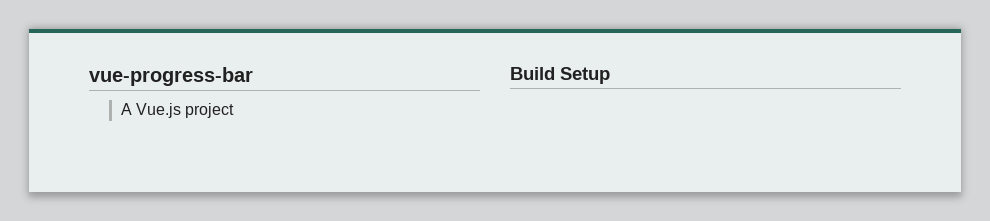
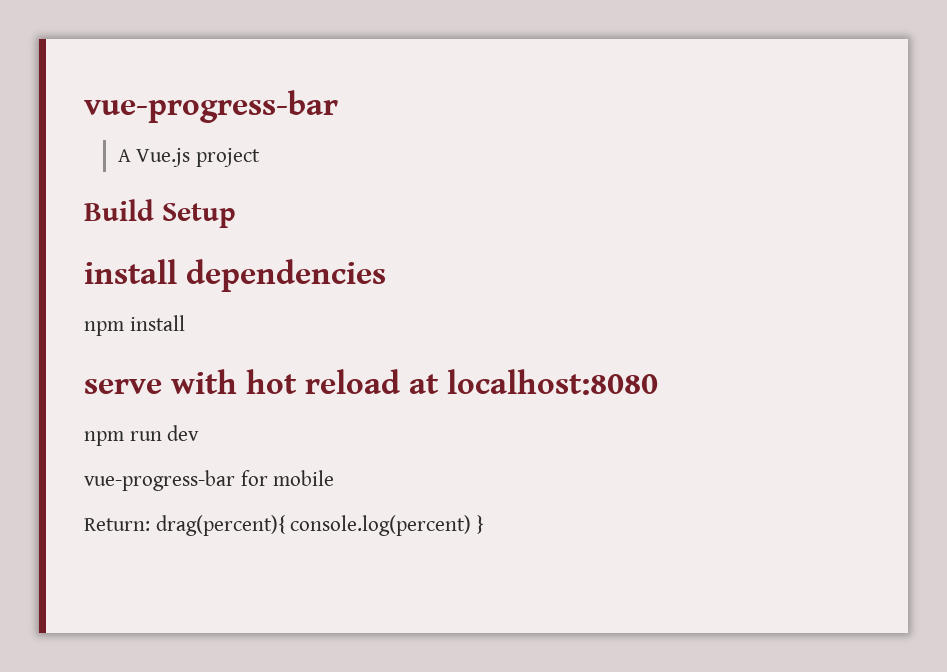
+ install dependencies
+ npm install
+ serve with hot reload at localhost:8080
+ npm run dev
+ vue-progress-bar for mobile
+ Return: drag(percent){ console.log(percent) }

